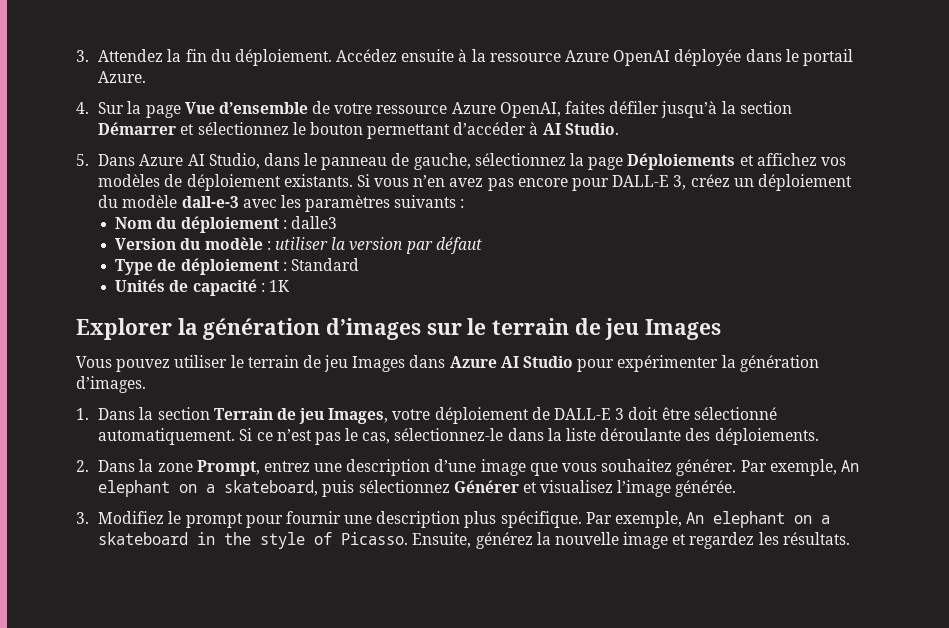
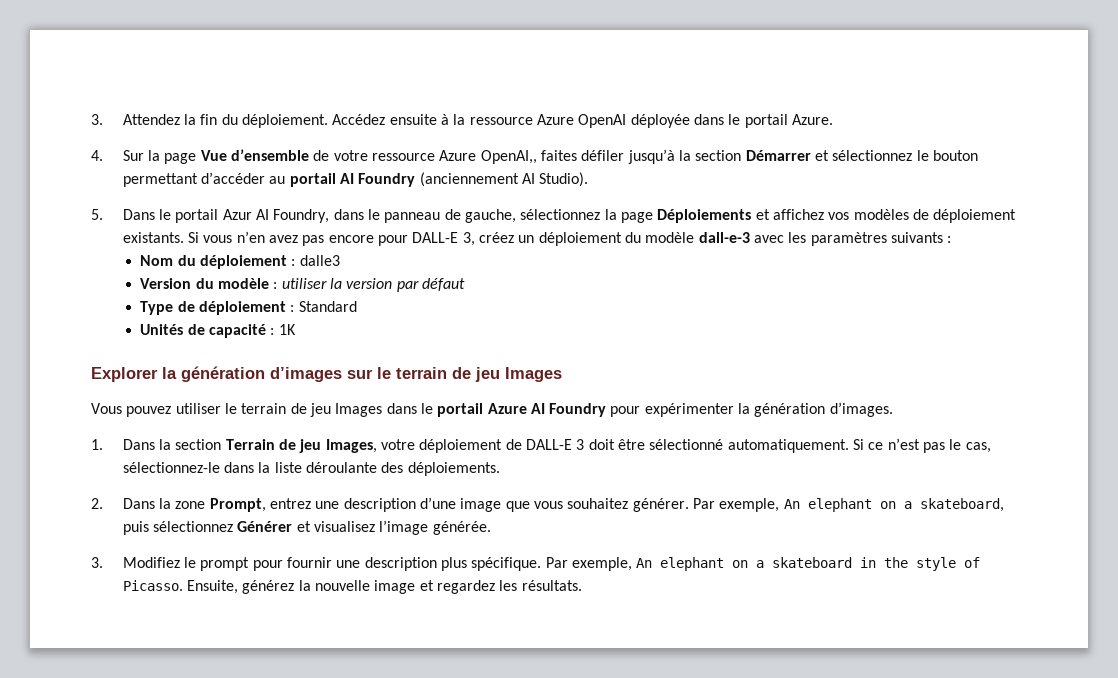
- 4. Sur la page Vue d’ensemble de votre ressource Azure OpenAI, faites défiler jusqu’à la section Démarrer et sélectionnez le bouton permettant d’accéder à AI Studio.
- 5. Dans Azure AI Studio, dans le panneau de gauche, sélectionnez la page Déploiements et affichez vos modèles de déploiement existants.
+ 4. Sur la page Vue d’ensemble de votre ressource Azure OpenAI,, faites défiler jusqu’à la section Démarrer et sélectionnez le bouton permettant d’accéder au portail AI Foundry (anciennement AI Studio).
+ 5. Dans le portail Azur AI Foundry, dans le panneau de gauche, sélectionnez la page Déploiements et affichez vos modèles de déploiement existants.
- Vous pouvez utiliser le terrain de jeu Images dans Azure AI Studio pour expérimenter la génération d’images.
+ Vous pouvez utiliser le terrain de jeu Images dans le portail Azure AI Foundry pour expérimenter la génération d’images.

